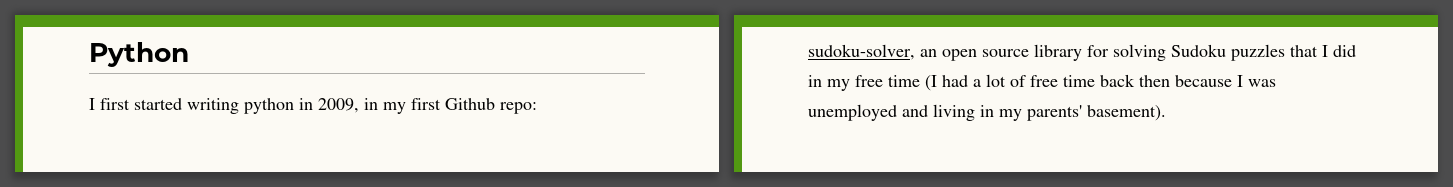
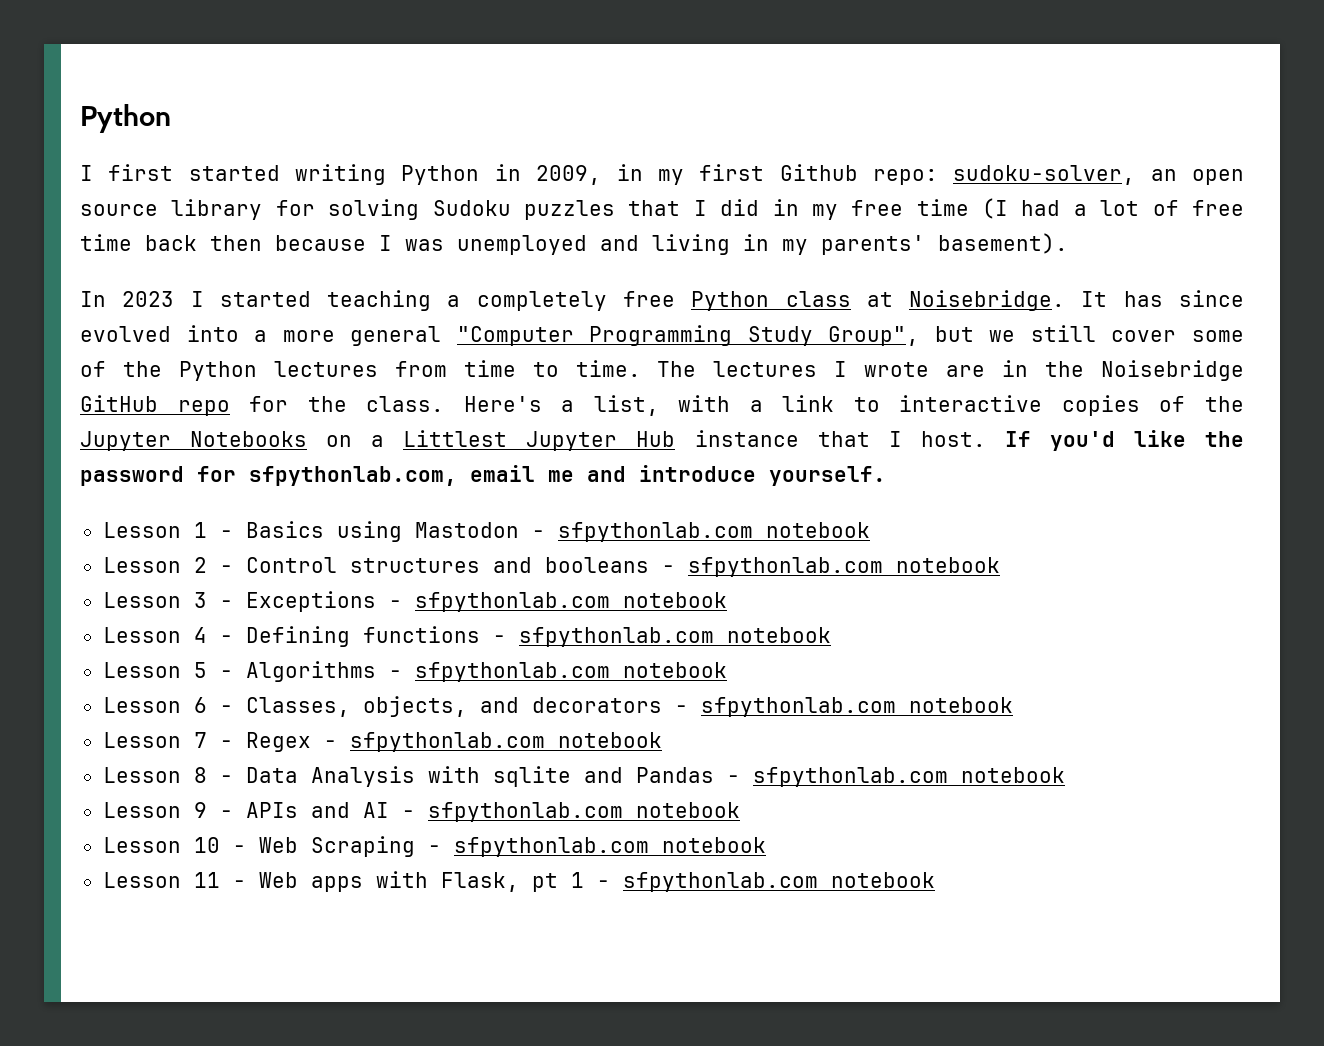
- I first started writing python in 2009, in my first Github repo: sudoku-solver, an open source library for solving Sudoku puzzles that I did in my free time (I had a lot of free time back then because I was unemployed and living in my parents' basement).
+ I first started writing Python in 2009, in my first Github repo: sudoku-solver, an open source library for solving Sudoku puzzles that I did in my free time (I had a lot of free time back then because I was unemployed and living in my parents' basement).
+ In 2023 I started teaching a completely free Python class at Noisebridge. It has since evolved into a more general "Computer Programming Study Group", but we still cover some of the Python lectures from time to time. The lectures I wrote are in the Noisebridge GitHub repo for the class. Here's a list, with a link to interactive copies of the Jupyter Notebooks on a Littlest Jupyter Hub instance that I host. If you'd like the password for sfpythonlab.com, email me and introduce yourself.
+ Lesson 1 - Basics using Mastodon - sfpythonlab.com notebook
+ Lesson 2 - Control structures and booleans - sfpythonlab.com notebook
+ Lesson 3 - Exceptions - sfpythonlab.com notebook
+ Lesson 4 - Defining functions - sfpythonlab.com notebook
+ Lesson 5 - Algorithms - sfpythonlab.com notebook
+ Lesson 6 - Classes, objects, and decorators - sfpythonlab.com notebook
+ Lesson 7 - Regex - sfpythonlab.com notebook
+ Lesson 8 - Data Analysis with sqlite and Pandas - sfpythonlab.com notebook
+ Lesson 9 - APIs and AI - sfpythonlab.com notebook
+ Lesson 10 - Web Scraping - sfpythonlab.com notebook
+ Lesson 11 - Web apps with Flask, pt 1 - sfpythonlab.com notebook

